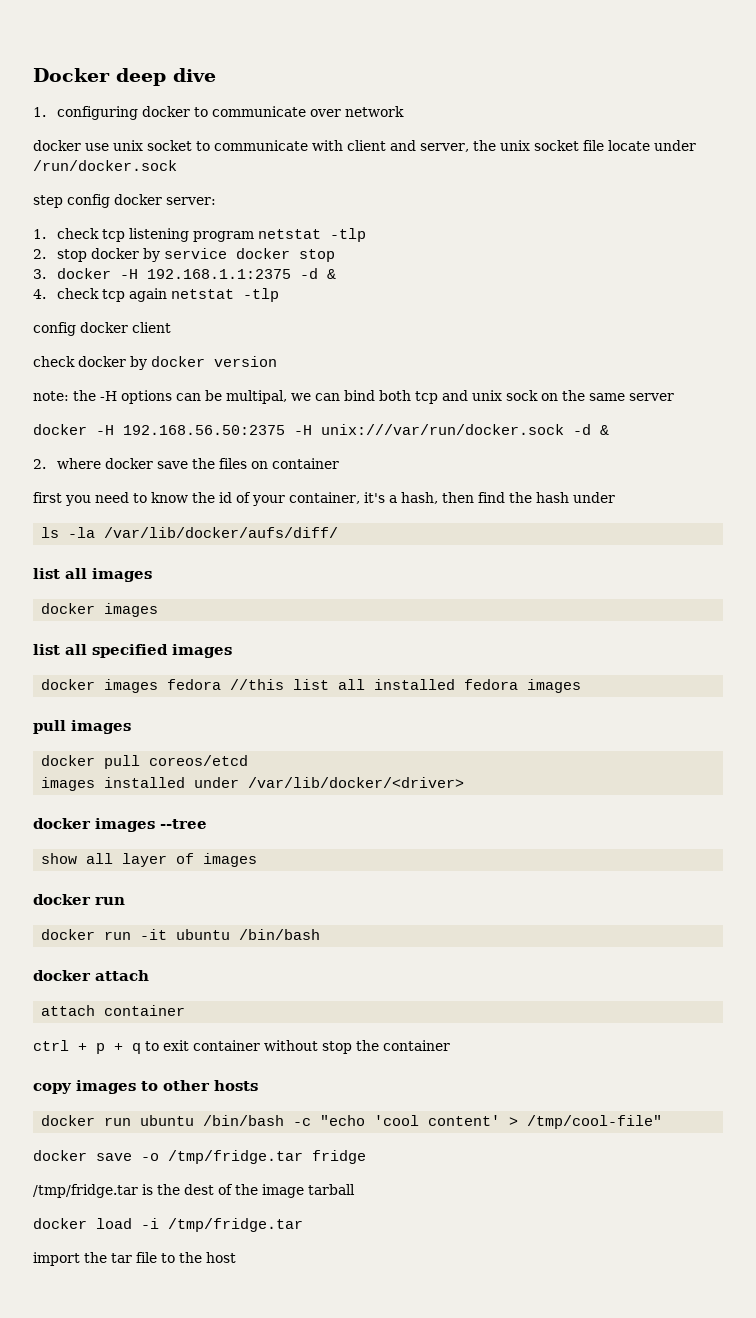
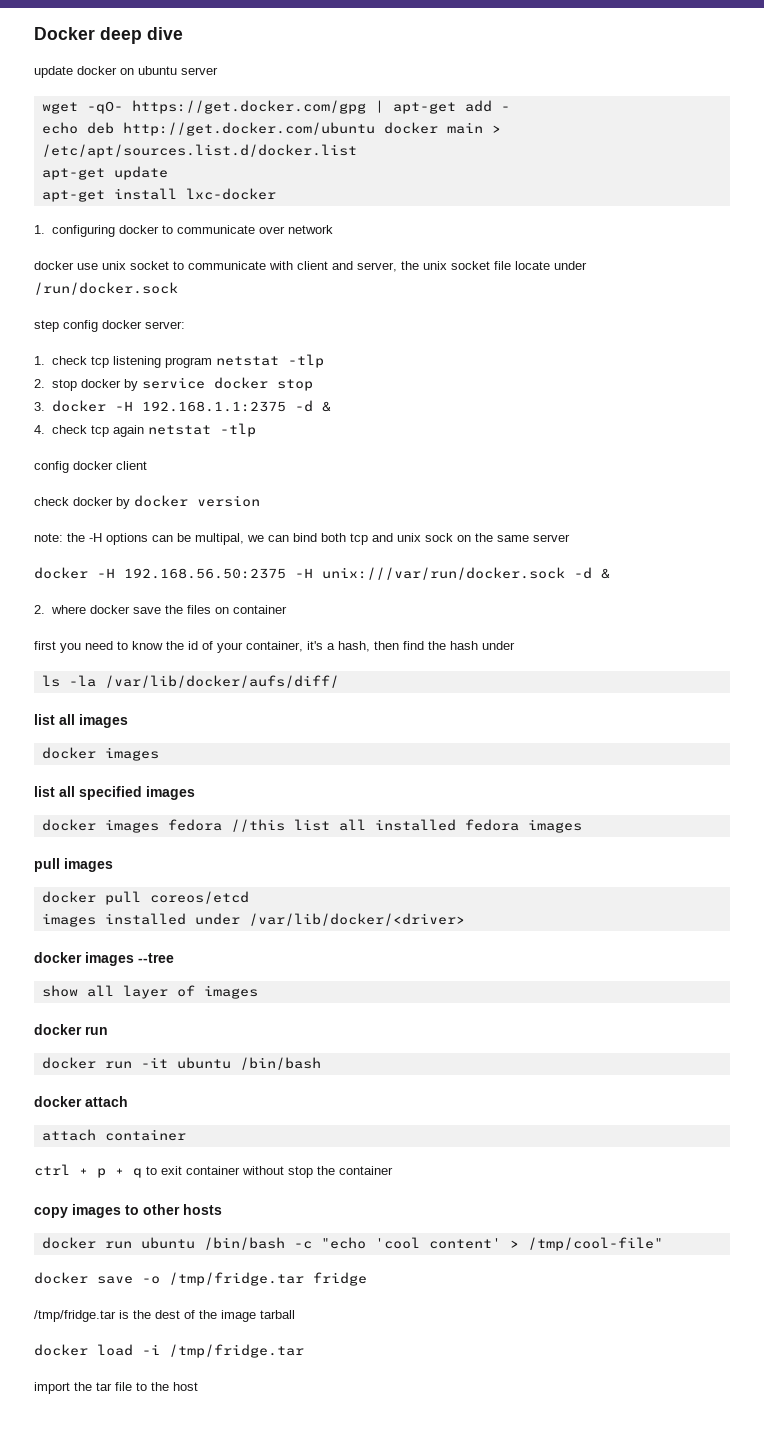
+ update docker on ubuntu server
+ wget -qO- https://get.docker.com/gpg | apt-get add -
+ echo deb http://get.docker.com/ubuntu docker main > /etc/apt/sources.list.d/docker.list
+ apt-get update
+ apt-get install lxc-docker

